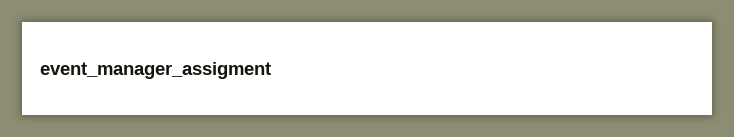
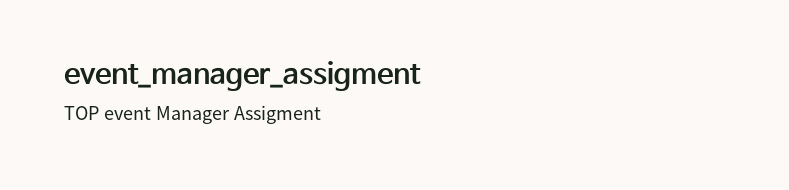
+ TOP event Manager Assigment

